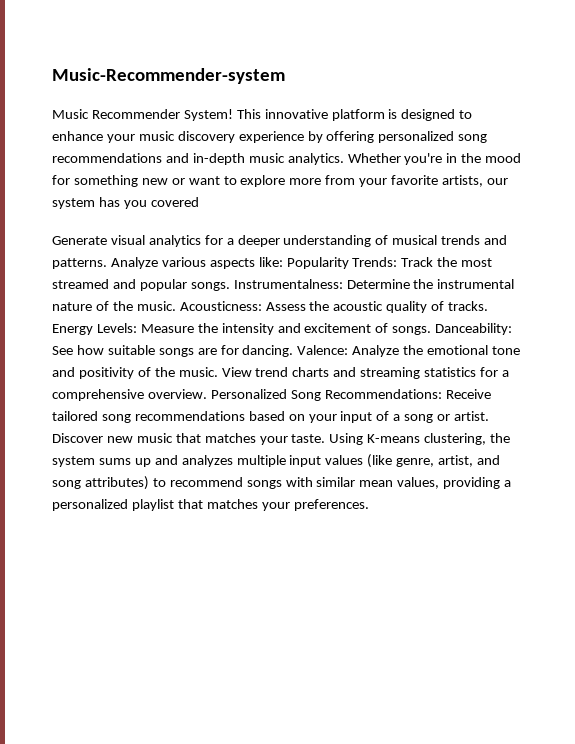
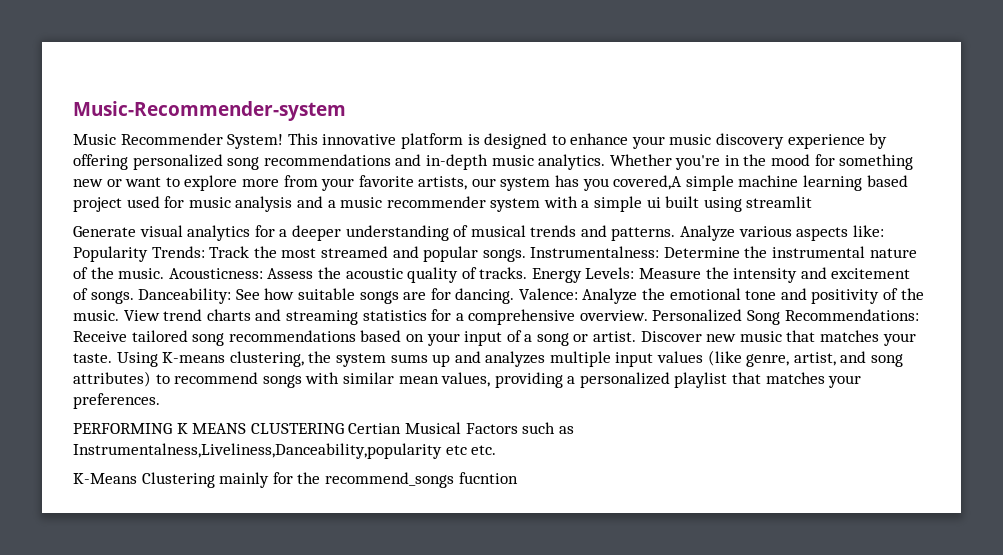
- Whether you're in the mood for something new or want to explore more from your favorite artists, our system has you covered
+ Whether you're in the mood for something new or want to explore more from your favorite artists, our system has you covered,A simple machine learning based project used for music analysis and a music recommender system with a simple ui built using streamlit
+ PERFORMING K MEANS CLUSTERING Certian Musical Factors such as Instrumentalness,Liveliness,Danceability,popularity etc etc.
+ K-Means Clustering mainly for the recommend_songs fucntion

